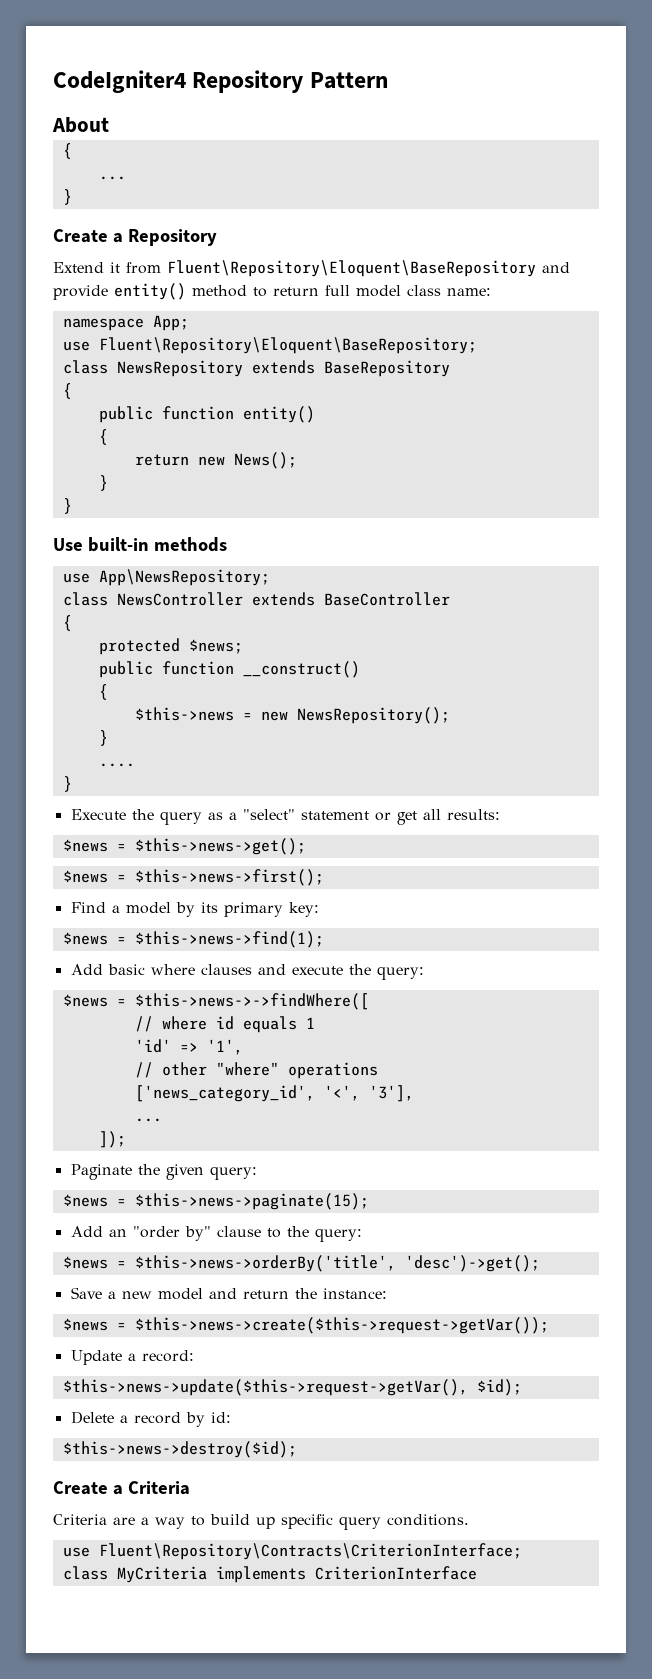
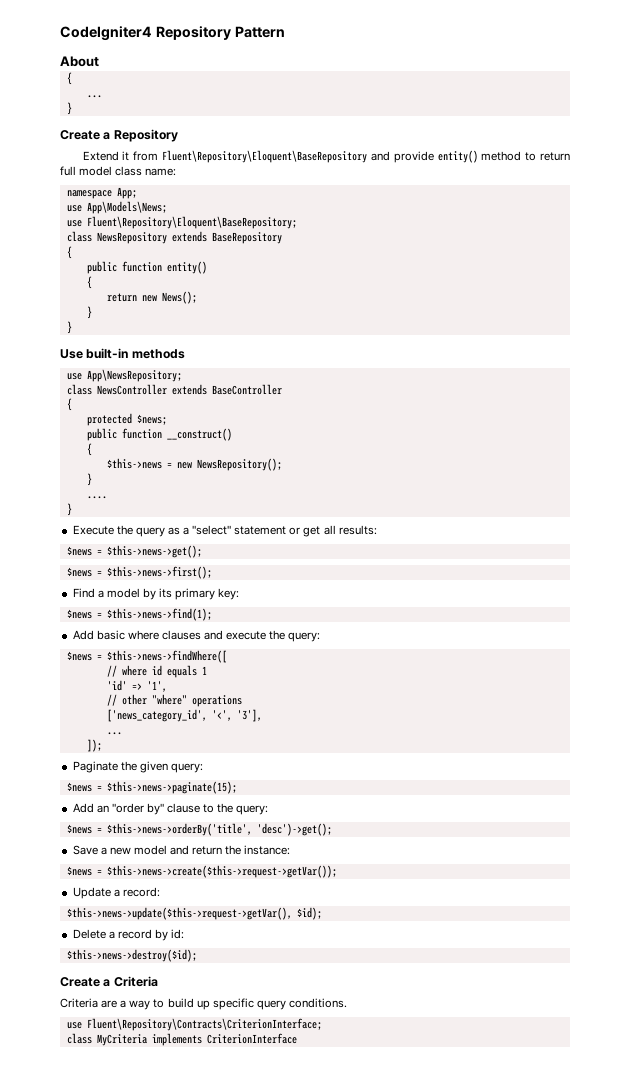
+ use App\Models\News;
- $news = $this->news->->findWhere([
+ $news = $this->news->findWhere([

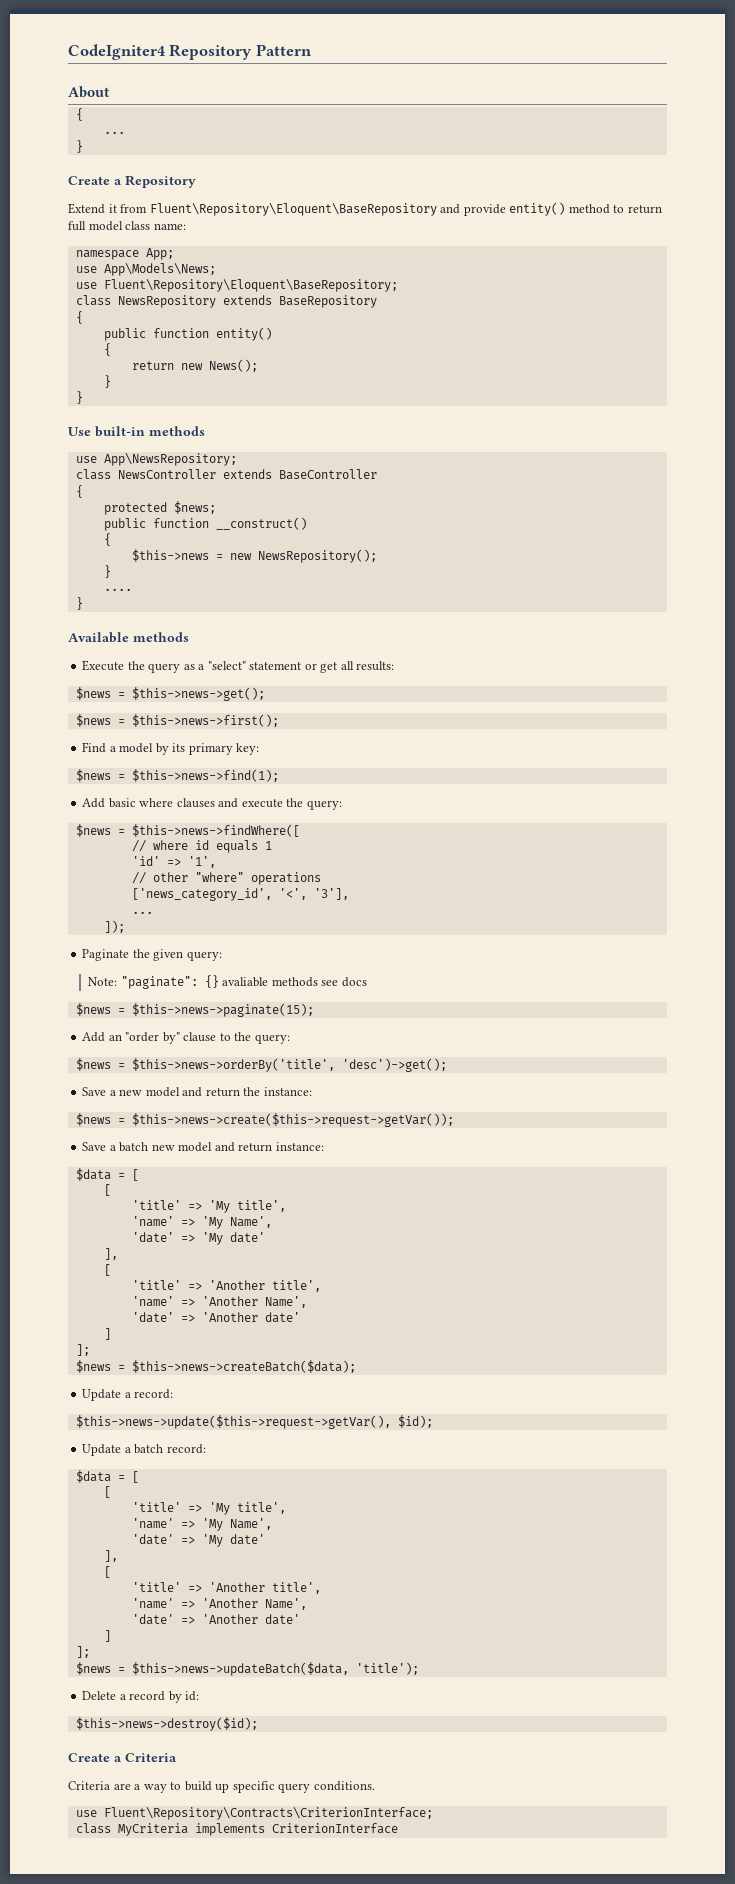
+ Available methods
+ Note: "paginate": {} avaliable methods see docs
+ Save a batch new model and return instance:
+ $data = [
+ [
+ 'title' => 'My title',
+ 'name' => 'My Name',
+ 'date' => 'My date'
+ ],
+ [
+ 'title' => 'Another title',
+ 'name' => 'Another Name',
+ 'date' => 'Another date'
+ ]
+ ];
+ $news = $this->news->createBatch($data);
+ Update a batch record:
+ $data = [
+ [
+ 'title' => 'My title',
+ 'name' => 'My Name',
+ 'date' => 'My date'
+ ],
+ [
+ 'title' => 'Another title',
+ 'name' => 'Another Name',
+ 'date' => 'Another date'
+ ]
+ ];
+ $news = $this->news->updateBatch($data, 'title');

